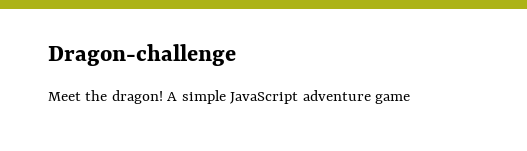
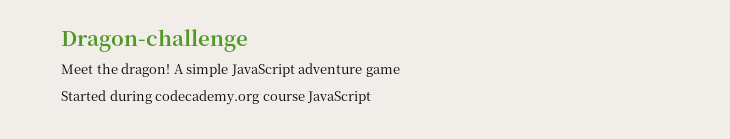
+ Started during codecademy.org course JavaScript

